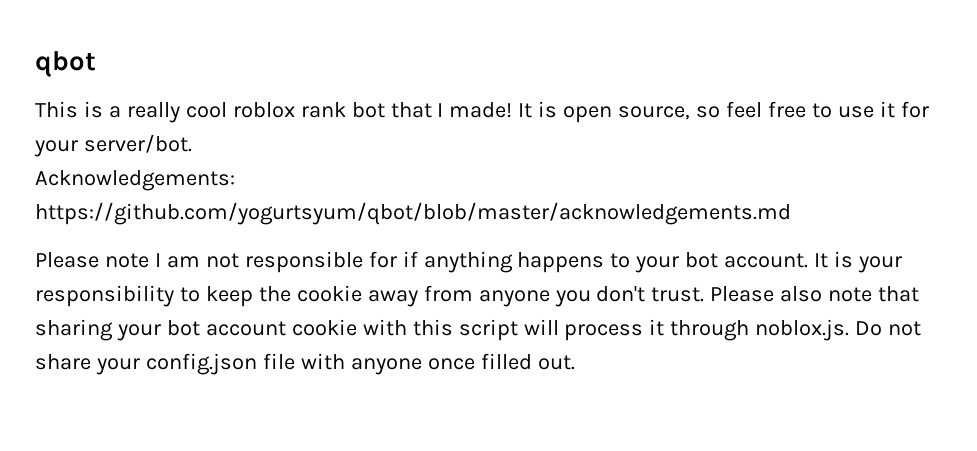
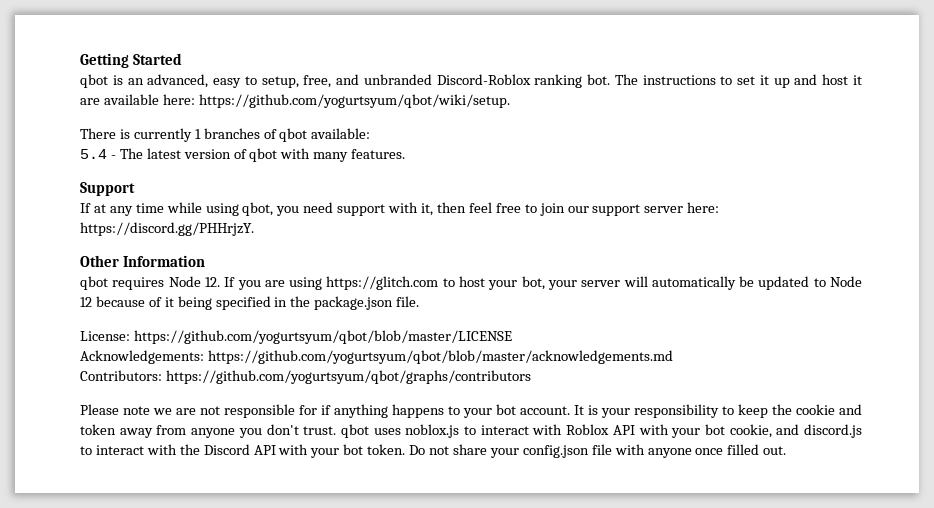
- qbot
- This is a really cool roblox rank bot that I made! It is open source, so feel free to use it for your server/bot.
+ Getting Started
+ qbot is an advanced, easy to setup, free, and unbranded Discord-Roblox ranking bot. The instructions to set it up and host it are available here: https://github.com/yogurtsyum/qbot/wiki/setup.
+ There is currently 1 branches of qbot available:
+ 5.4 - The latest version of qbot with many features.
+ Support
+ If at any time while using qbot, you need support with it, then feel free to join our support server here: https://discord.gg/PHHrjzY.
+ Other Information
+ qbot requires Node 12. If you are using https://glitch.com to host your bot, your server will automatically be updated to Node 12 because of it being specified in the package.json file.
+ License: https://github.com/yogurtsyum/qbot/blob/master/LICENSE
+ Contributors: https://github.com/yogurtsyum/qbot/graphs/contributors
- Please note I am not responsible for if anything happens to your bot account.
+ Please note we are not responsible for if anything happens to your bot account.
- It is your responsibility to keep the cookie away from anyone you don't trust. Please also note that sharing your bot account cookie with this script will process it through noblox.js. Do not share your config.json file with anyone once filled out.
+ It is your responsibility to keep the cookie and token away from anyone you don't trust. qbot uses noblox.js to interact with Roblox API with your bot cookie, and discord.js to interact with the Discord API with your bot token. Do not share your config.json file with anyone once filled out.

